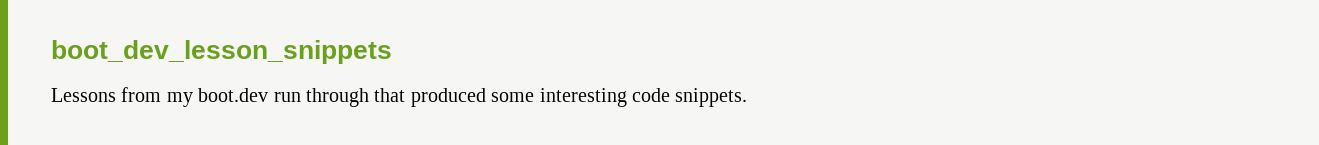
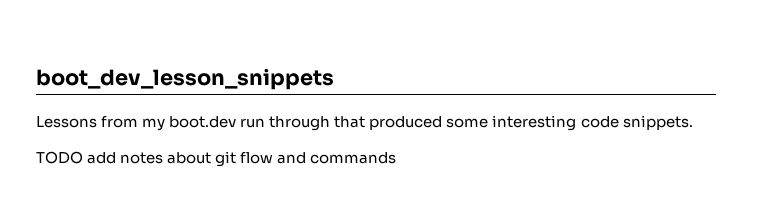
+ TODO add notes about git flow and commands

